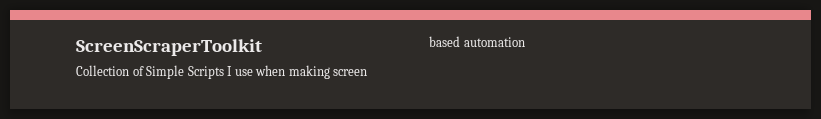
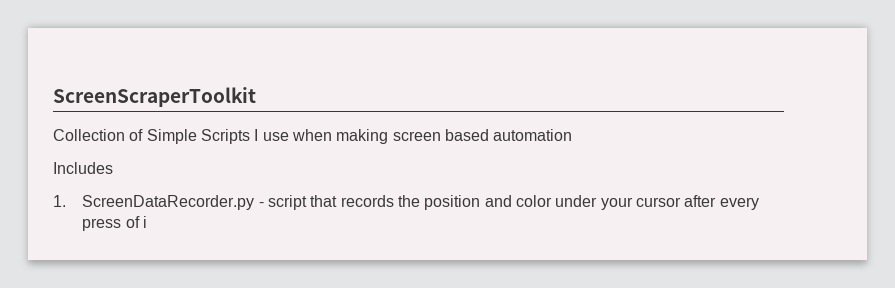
+ Includes
+ 1. ScreenDataRecorder.py - script that records the position and color under your cursor after every press of i

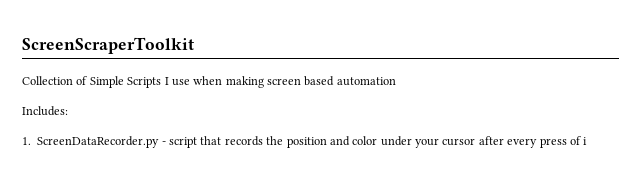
- Includes
+ Includes:

